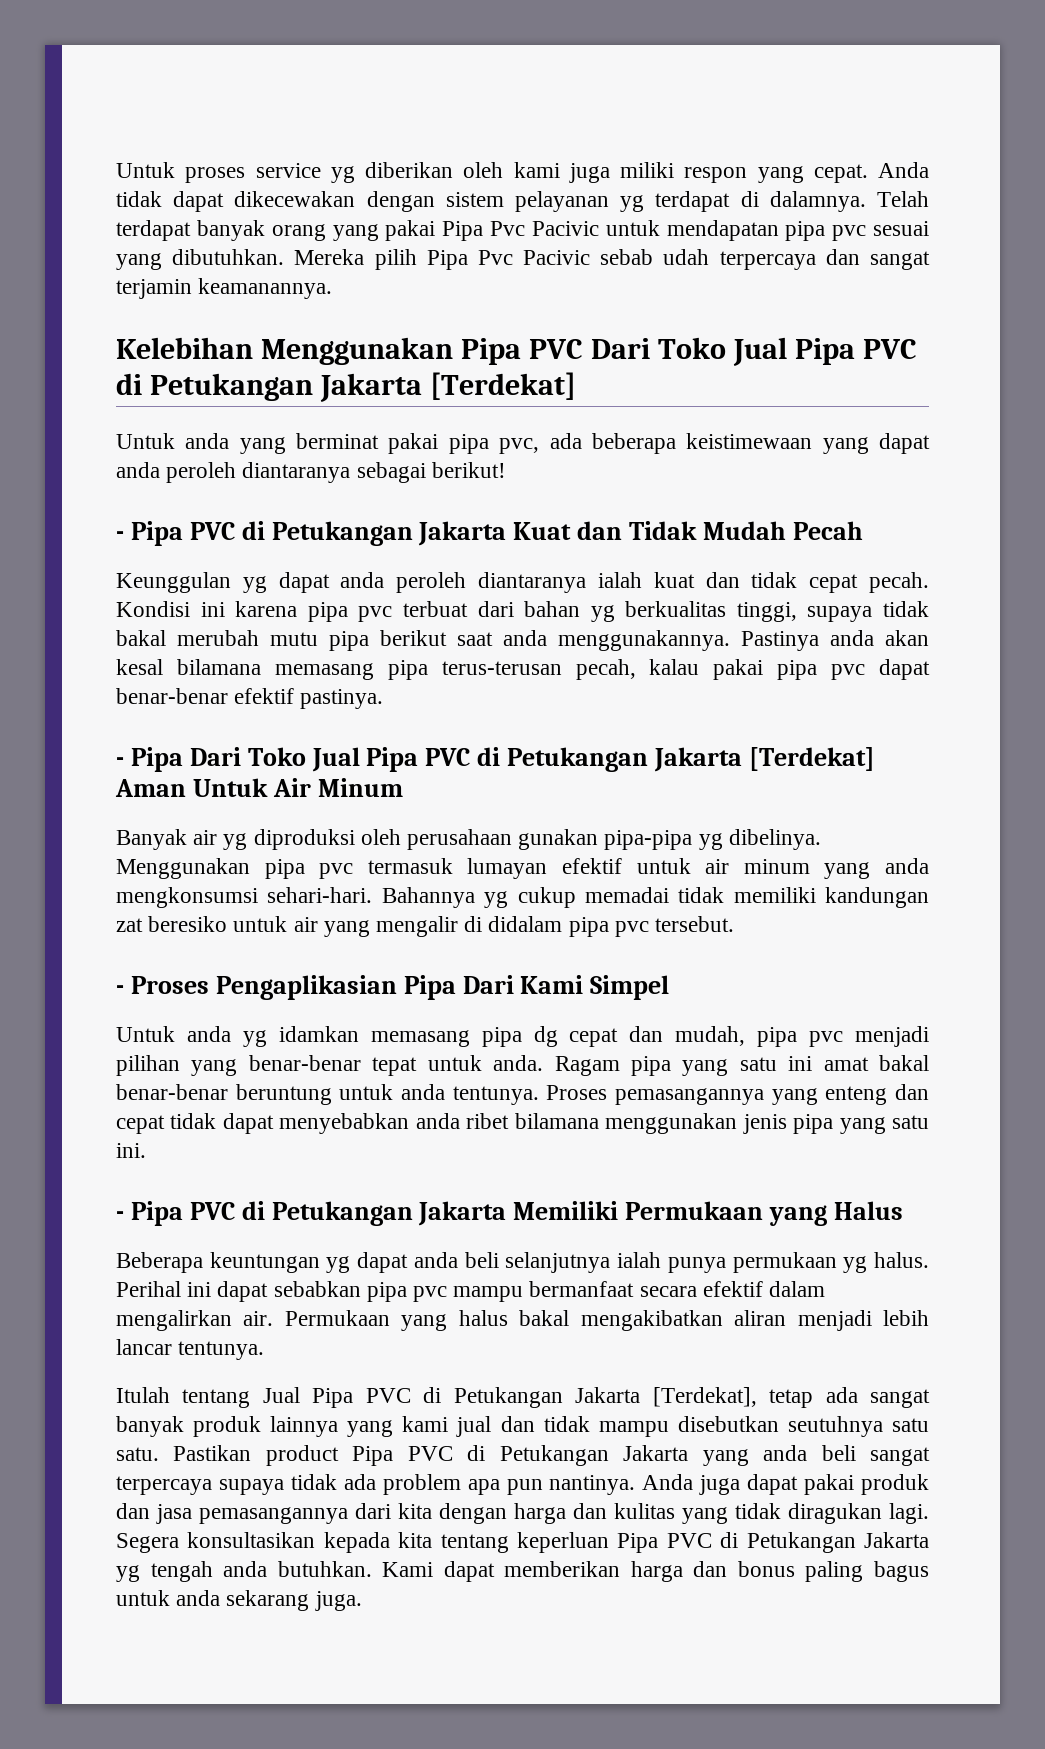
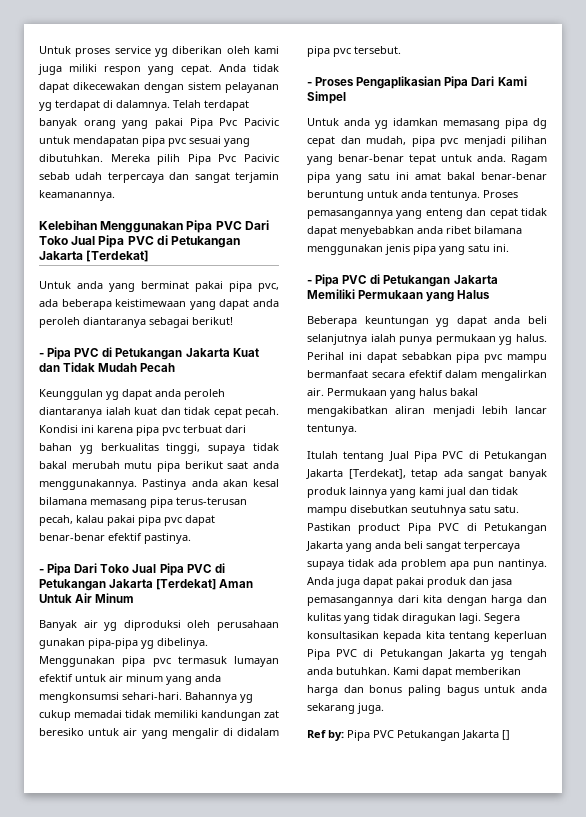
+ Ref by: Pipa PVC Petukangan Jakarta []

